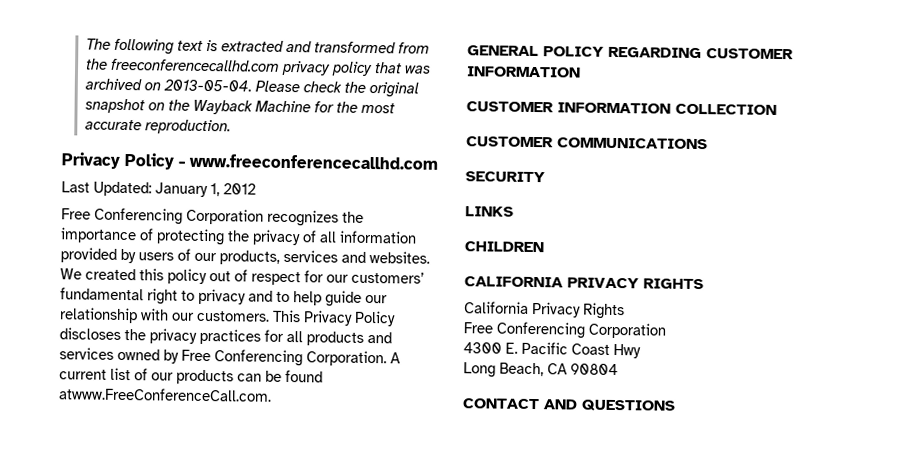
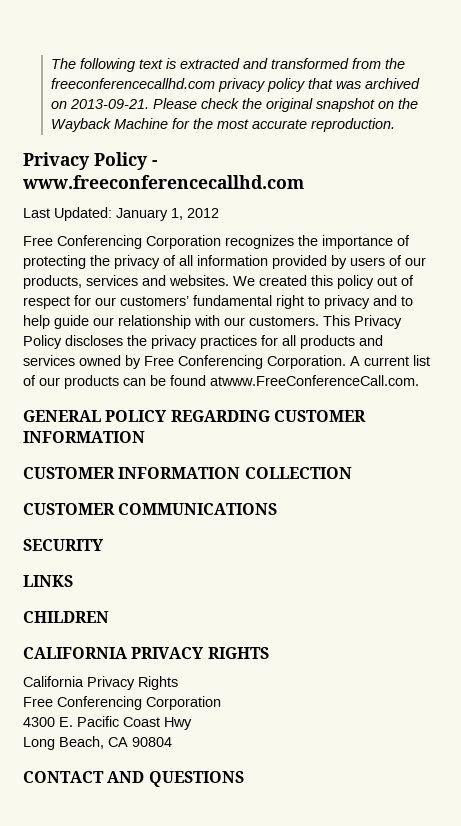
- The following text is extracted and transformed from the freeconferencecallhd.com privacy policy that was archived on 2013-05-04.
+ The following text is extracted and transformed from the freeconferencecallhd.com privacy policy that was archived on 2013-09-21.

